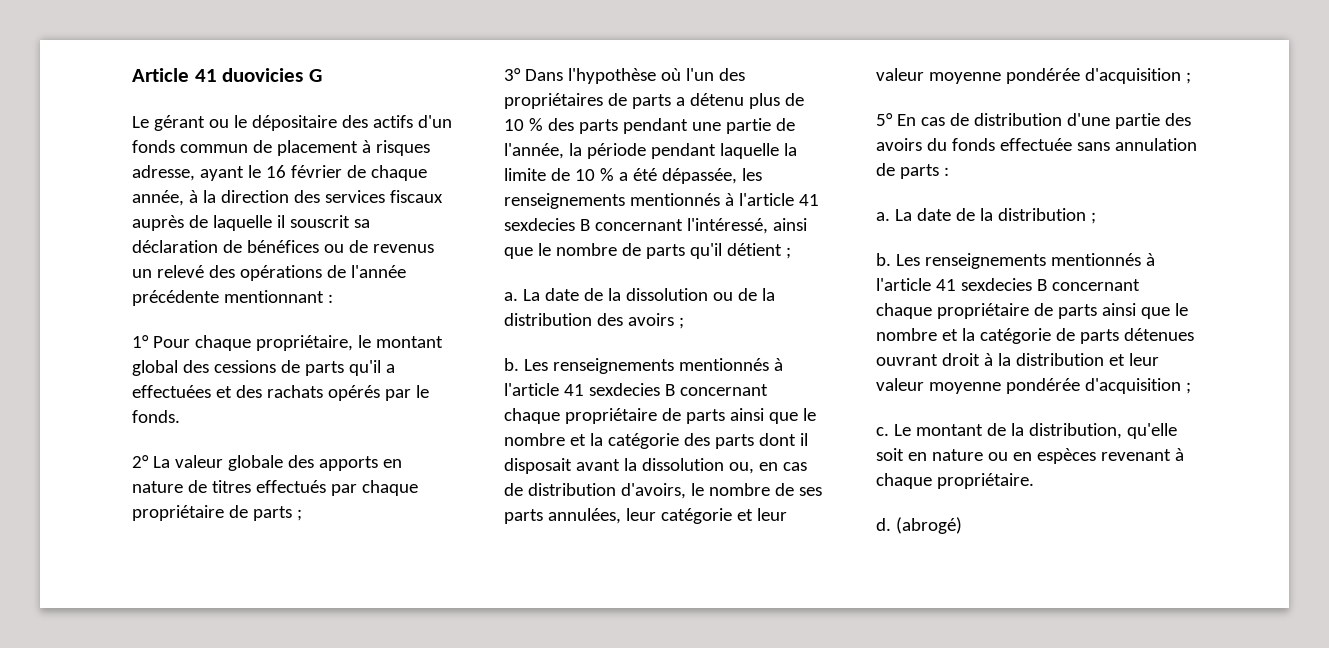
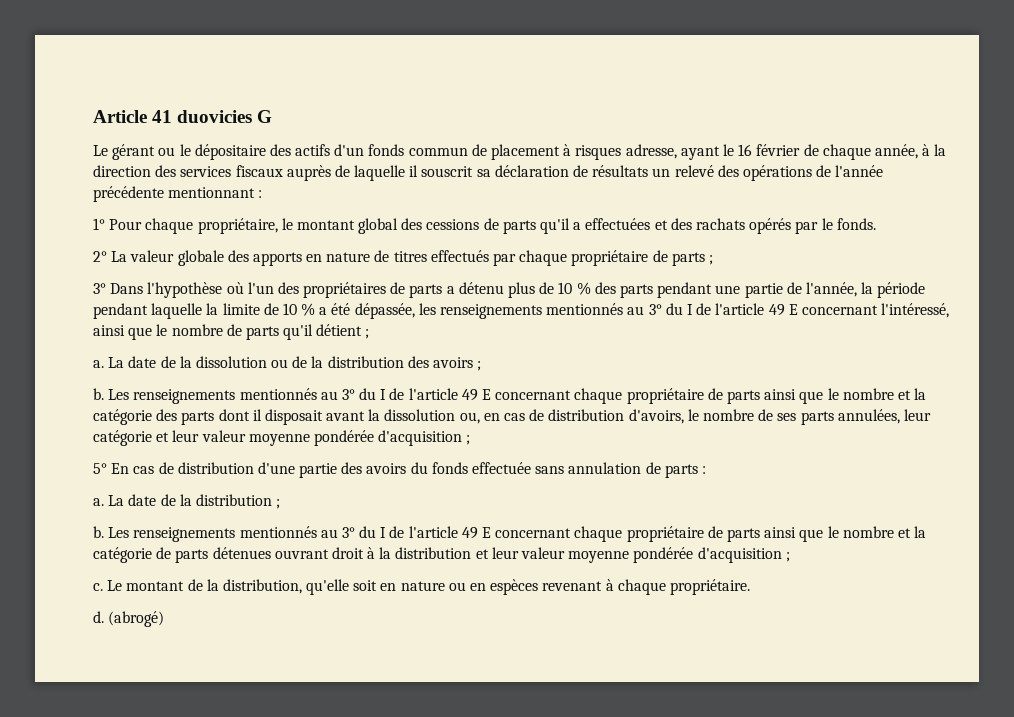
- Le gérant ou le dépositaire des actifs d'un fonds commun de placement à risques adresse, ayant le 16 février de chaque année, à la direction des services fiscaux auprès de laquelle il souscrit sa déclaration de bénéfices ou de revenus un relevé des opérations de l'année précédente mentionnant :
+ Le gérant ou le dépositaire des actifs d'un fonds commun de placement à risques adresse, ayant le 16 février de chaque année, à la direction des services fiscaux auprès de laquelle il souscrit sa déclaration de résultats un relevé des opérations de l'année précédente mentionnant :
- 3° Dans l'hypothèse où l'un des propriétaires de parts a détenu plus de 10 % des parts pendant une partie de l'année, la période pendant laquelle la limite de 10 % a été dépassée, les renseignements mentionnés à l'article 41 sexdecies B concernant l'intéressé, ainsi que le nombre de parts qu'il détient ;
+ 3° Dans l'hypothèse où l'un des propriétaires de parts a détenu plus de 10 % des parts pendant une partie de l'année, la période pendant laquelle la limite de 10 % a été dépassée, les renseignements mentionnés au 3° du I de l'article 49 E concernant l'intéressé, ainsi que le nombre de parts qu'il détient ;
- Les renseignements mentionnés à l'article 41 sexdecies B concernant chaque propriétaire de parts ainsi que le nombre et la catégorie des parts dont il disposait avant la dissolution ou, en cas de distribution d'avoirs, le nombre de ses parts annulées, leur catégorie et leur valeur moyenne pondérée d'acquisition ;
+ Les renseignements mentionnés au 3° du I de l'article 49 E concernant chaque propriétaire de parts ainsi que le nombre et la catégorie des parts dont il disposait avant la dissolution ou, en cas de distribution d'avoirs, le nombre de ses parts annulées, leur catégorie et leur valeur moyenne pondérée d'acquisition ;
- Les renseignements mentionnés à l'article 41 sexdecies B concernant chaque propriétaire de parts ainsi que le nombre et la catégorie de parts détenues ouvrant droit à la distribution et leur valeur moyenne pondérée d'acquisition ;
+ Les renseignements mentionnés au 3° du I de l'article 49 E concernant chaque propriétaire de parts ainsi que le nombre et la catégorie de parts détenues ouvrant droit à la distribution et leur valeur moyenne pondérée d'acquisition ;

